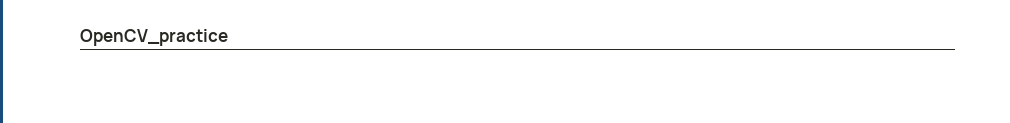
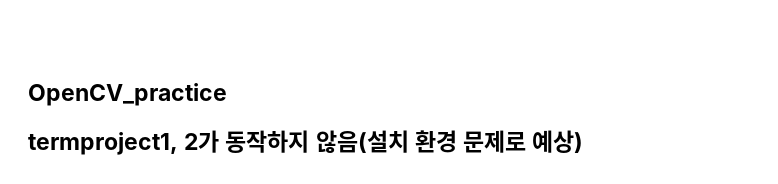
+ termproject1, 2가 동작하지 않음(설치 환경 문제로 예상)

